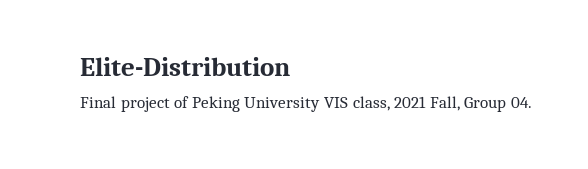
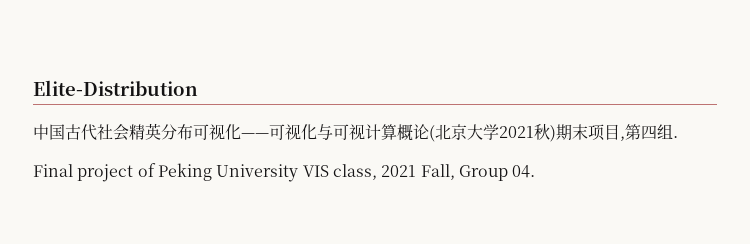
+ 中国古代社会精英分布可视化——可视化与可视计算概论(北京大学2021秋)期末项目,第四组.

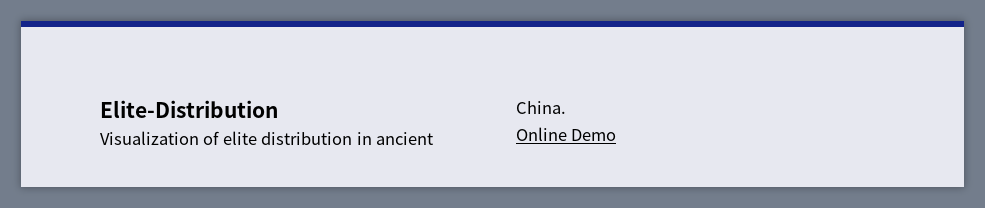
- 中国古代社会精英分布可视化——可视化与可视计算概论(北京大学2021秋)期末项目,第四组.
- Final project of Peking University VIS class, 2021 Fall, Group 04.
+ Visualization of elite distribution in ancient China.
+ Online Demo

